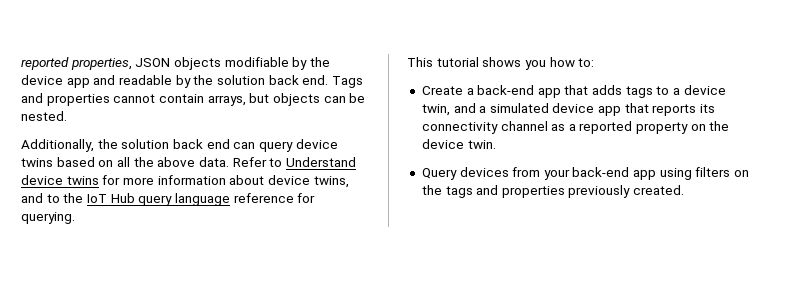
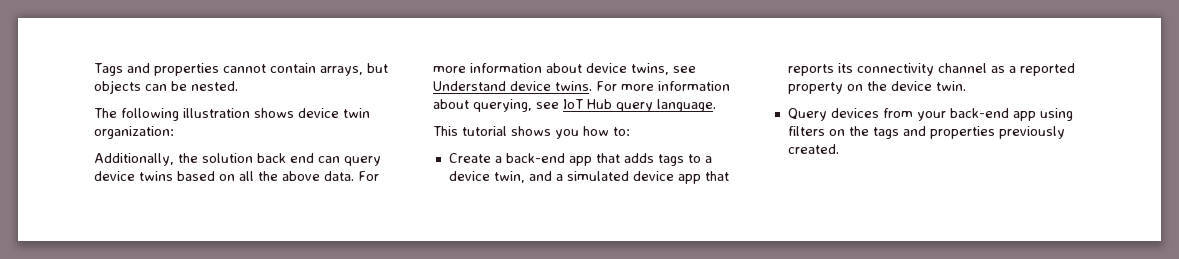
- reported properties, JSON objects modifiable by the device app and readable by the solution back end.
+ The following illustration shows device twin organization:
- Refer to Understand device twins for more information about device twins, and to the IoT Hub query language reference for querying.
+ For more information about device twins, see Understand device twins. For more information about querying, see IoT Hub query language.

